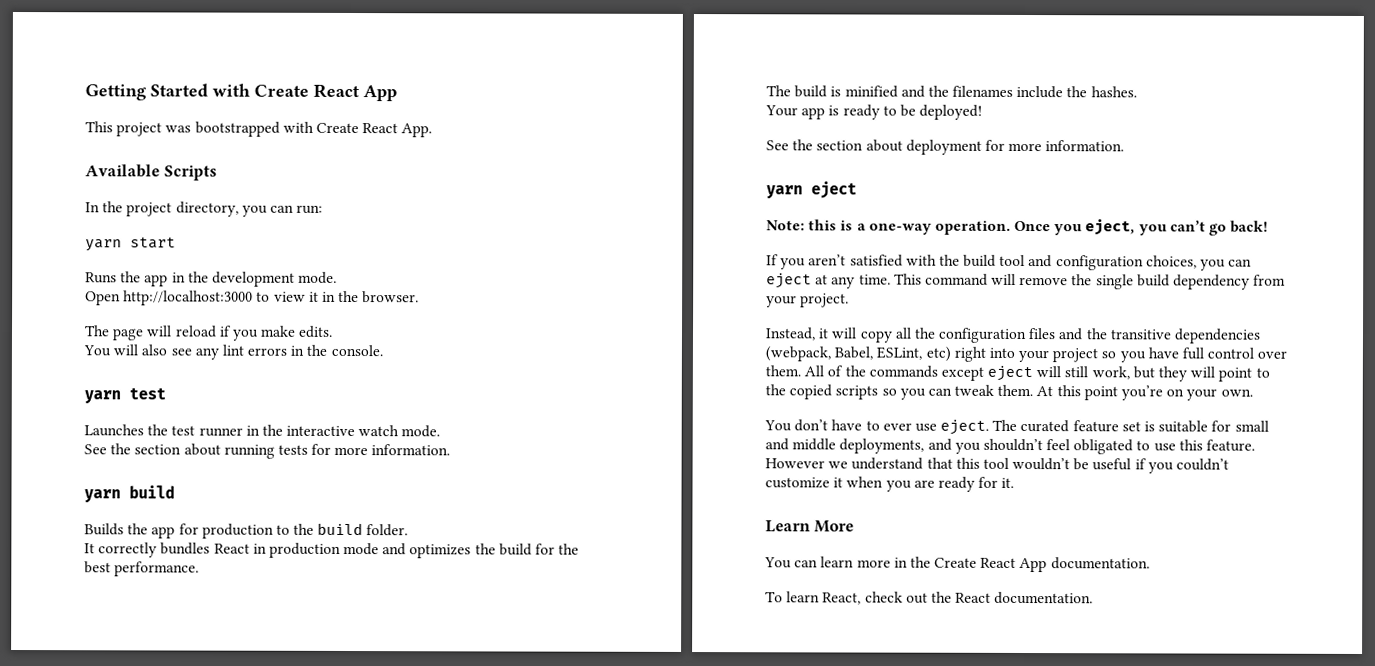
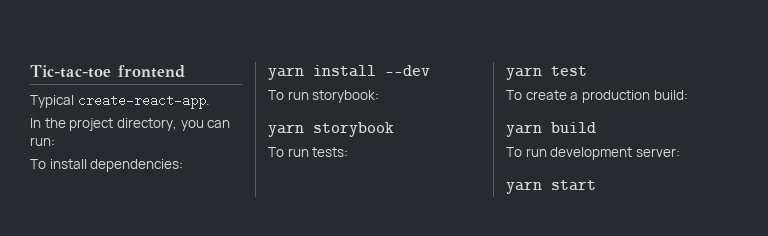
- Getting Started with Create React App
- This project was bootstrapped with Create React App.
- Available Scripts
+ Tic-tac-toe frontend
+ Typical create-react-app.
+ To install dependencies:
+ yarn install --dev
+ To run storybook:
+ yarn storybook
+ To run tests:
+ yarn test
+ To create a production build:
+ yarn build
+ To run development server:
  yarn start
- Runs the app in the development mode.
- Open http://localhost:3000 to view it in the browser.
- The page will reload if you make edits.
- You will also see any lint errors in the console.
- yarn test
- Launches the test runner in the interactive watch mode.
- See the section about running tests for more information.
- yarn build
- Builds the app for production to the build folder.
- It correctly bundles React in production mode and optimizes the build for the best performance.
- The build is minified and the filenames include the hashes.
- Your app is ready to be deployed!
- See the section about deployment for more information.
- yarn eject
- Note: this is a one-way operation. Once you eject, you can’t go back!
- If you aren’t satisfied with the build tool and configuration choices, you can eject at any time. This command will remove the single build dependency from your project.
- Instead, it will copy all the configuration files and the transitive dependencies (webpack, Babel, ESLint, etc) right into your project so you have full control over them. All of the commands except eject will still work, but they will point to the copied scripts so you can tweak them. At this point you’re on your own.
- You don’t have to ever use eject. The curated feature set is suitable for small and middle deployments, and you shouldn’t feel obligated to use this feature. However we understand that this tool wouldn’t be useful if you couldn’t customize it when you are ready for it.
- Learn More
- You can learn more in the Create React App documentation.
- To learn React, check out the React documentation.

